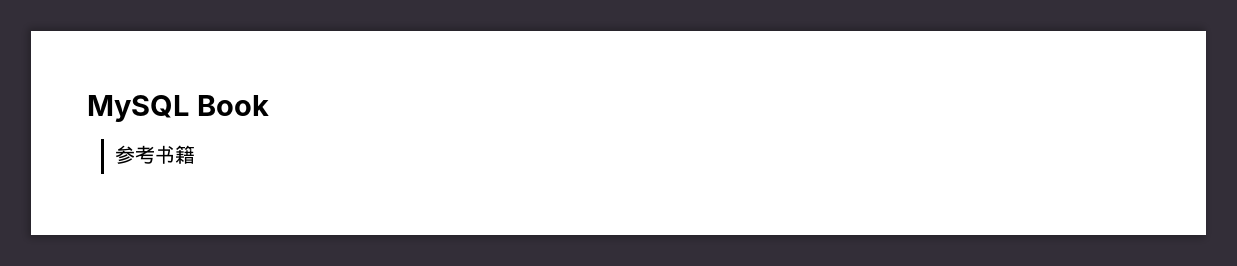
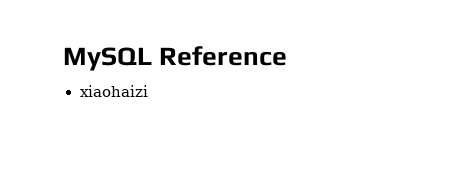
- MySQL Book
- 参考书籍
+ MySQL Reference
+ xiaohaizi

